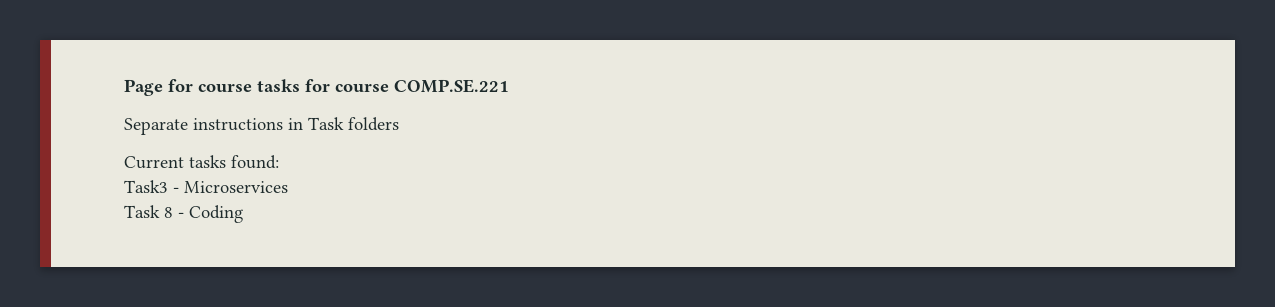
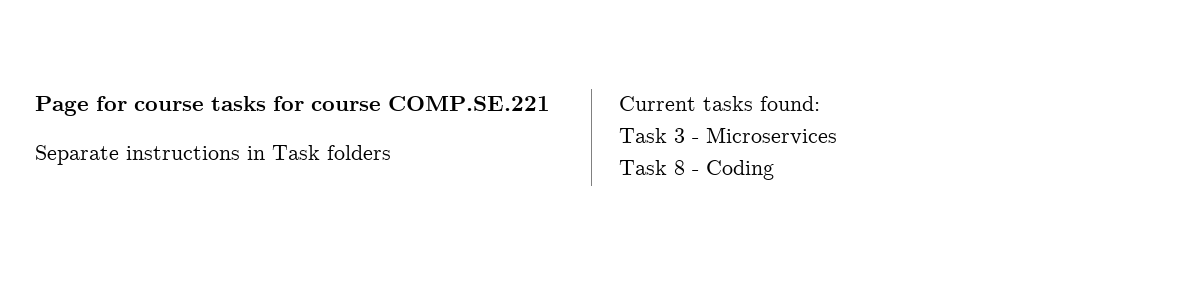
- Task3 - Microservices
+ Task 3 - Microservices

